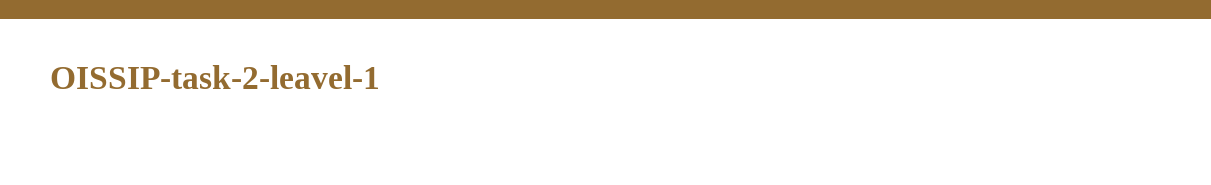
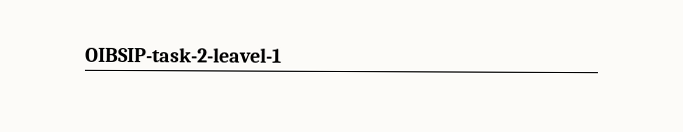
- OISSIP-task-2-leavel-1
+ OIBSIP-task-2-leavel-1

